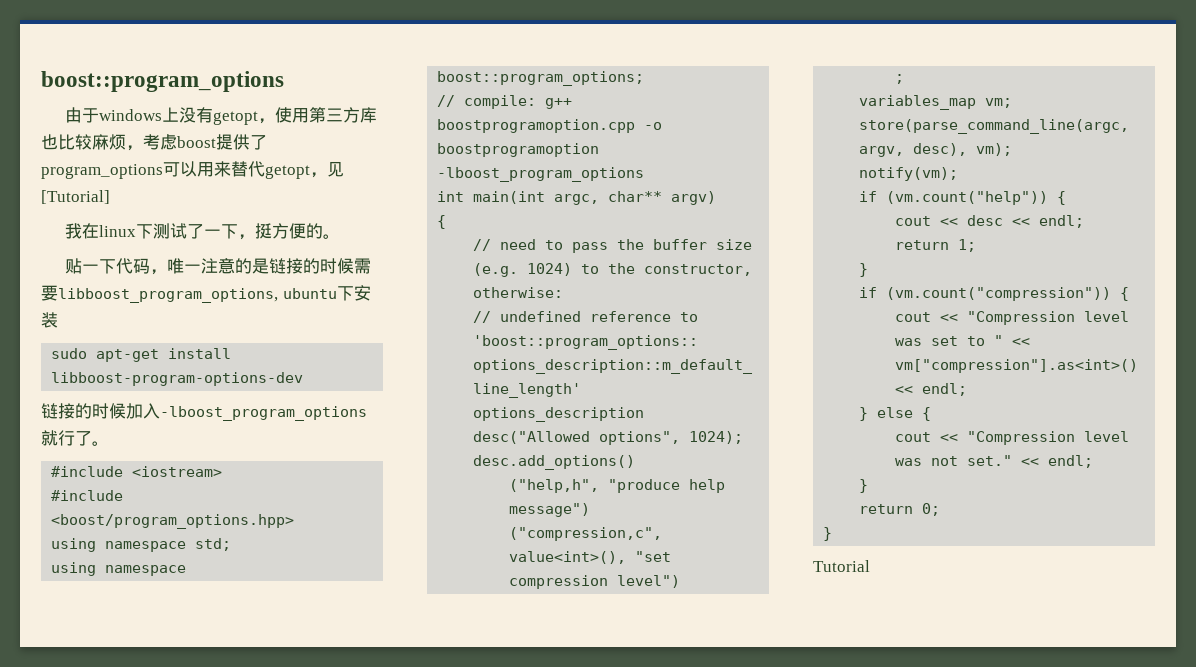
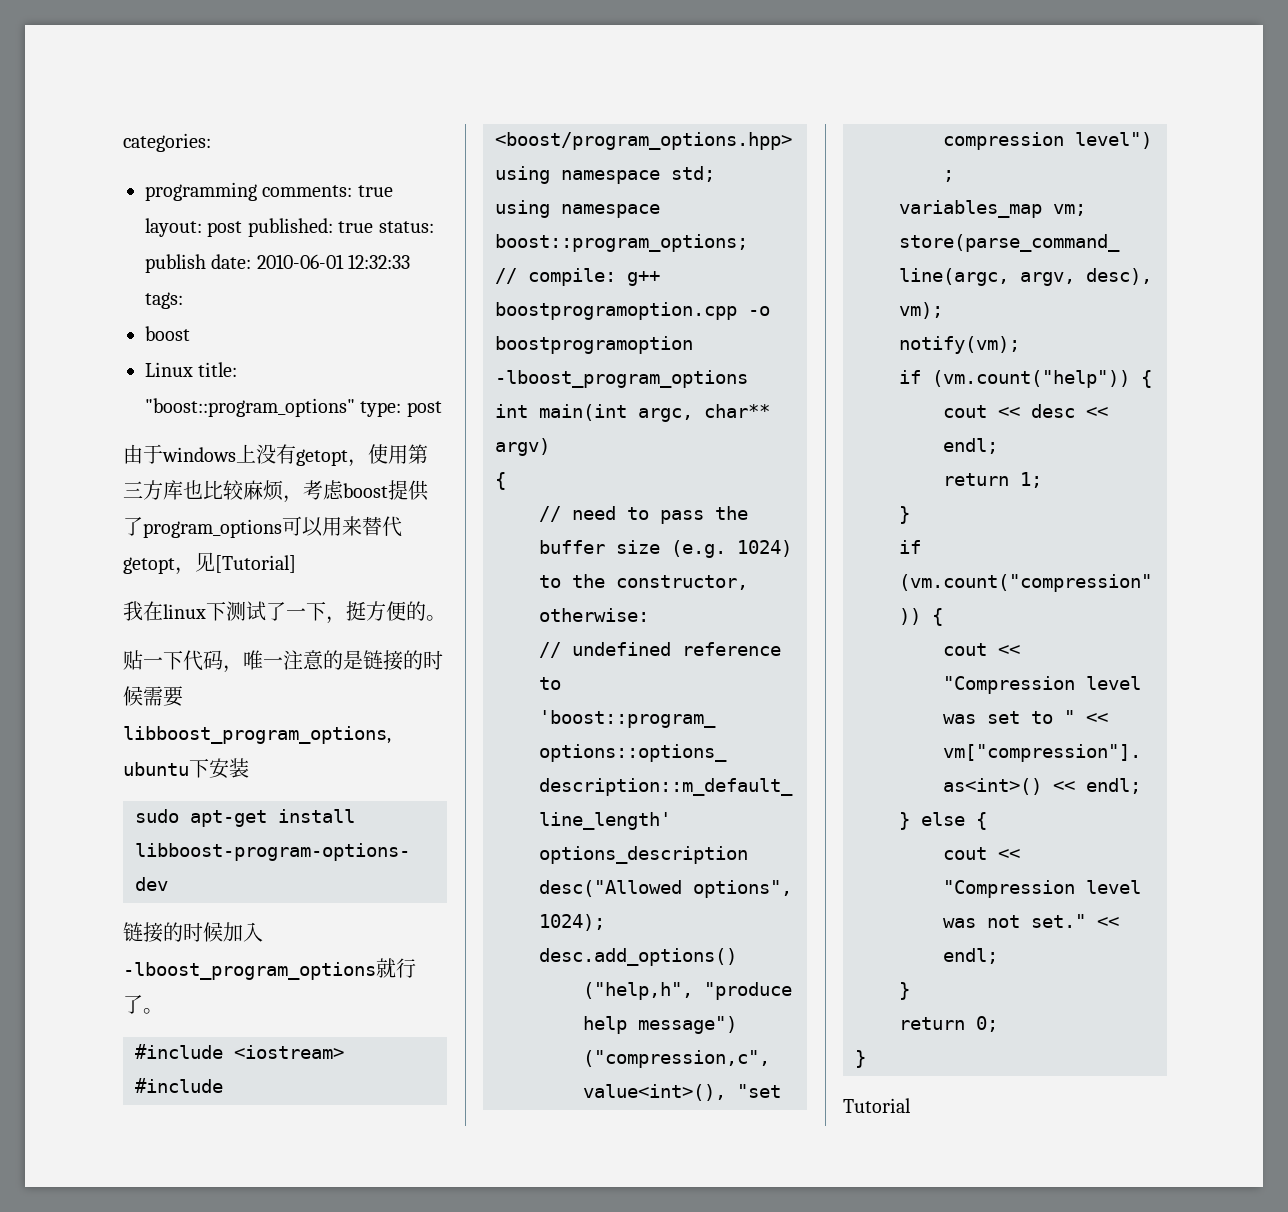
- boost::program_options
+ categories:
+ programming comments: true layout: post published: true status: publish date: 2010-06-01 12:32:33 tags:
+ boost
+ Linux title: "boost::program_options" type: post

